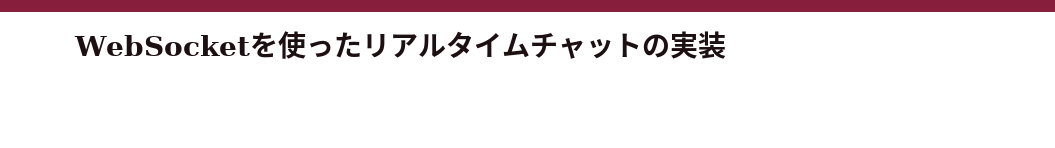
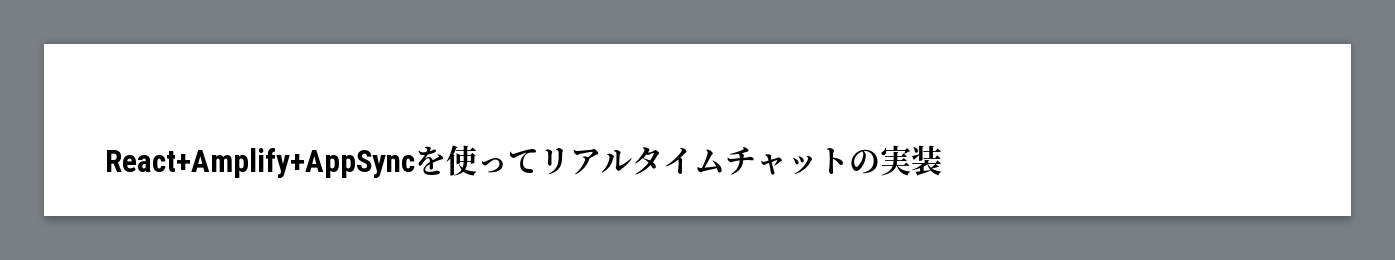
- WebSocketを使ったリアルタイムチャットの実装
+ React+Amplify+AppSyncを使ってリアルタイムチャットの実装

